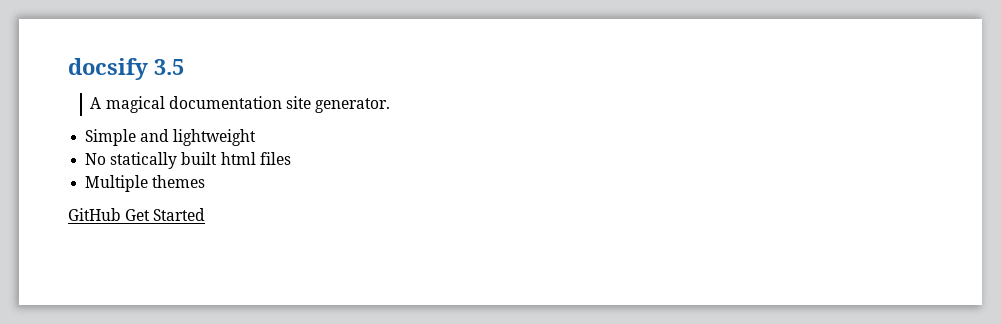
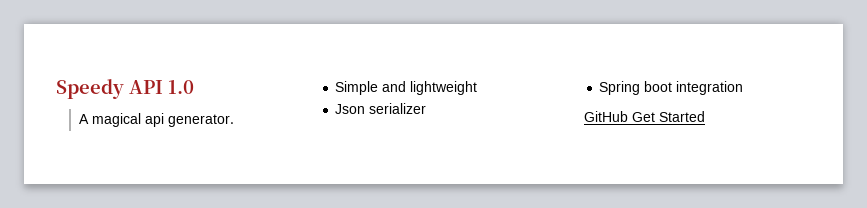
- docsify 3.5
+ Speedy API 1.0
- A magical documentation site generator.
+ A magical api generator.
- No statically built html files
- Multiple themes
+ Json serializer
+ Spring boot integration

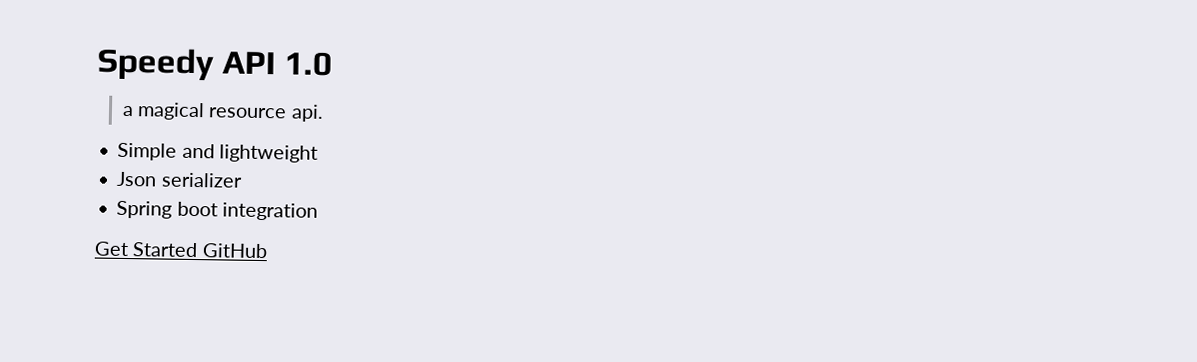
- A magical api generator.
+ a magical resource api.
- GitHub Get Started
+ Get Started GitHub

